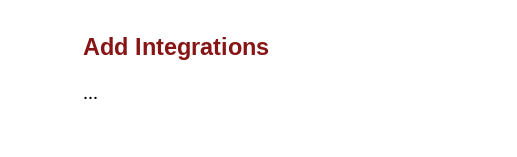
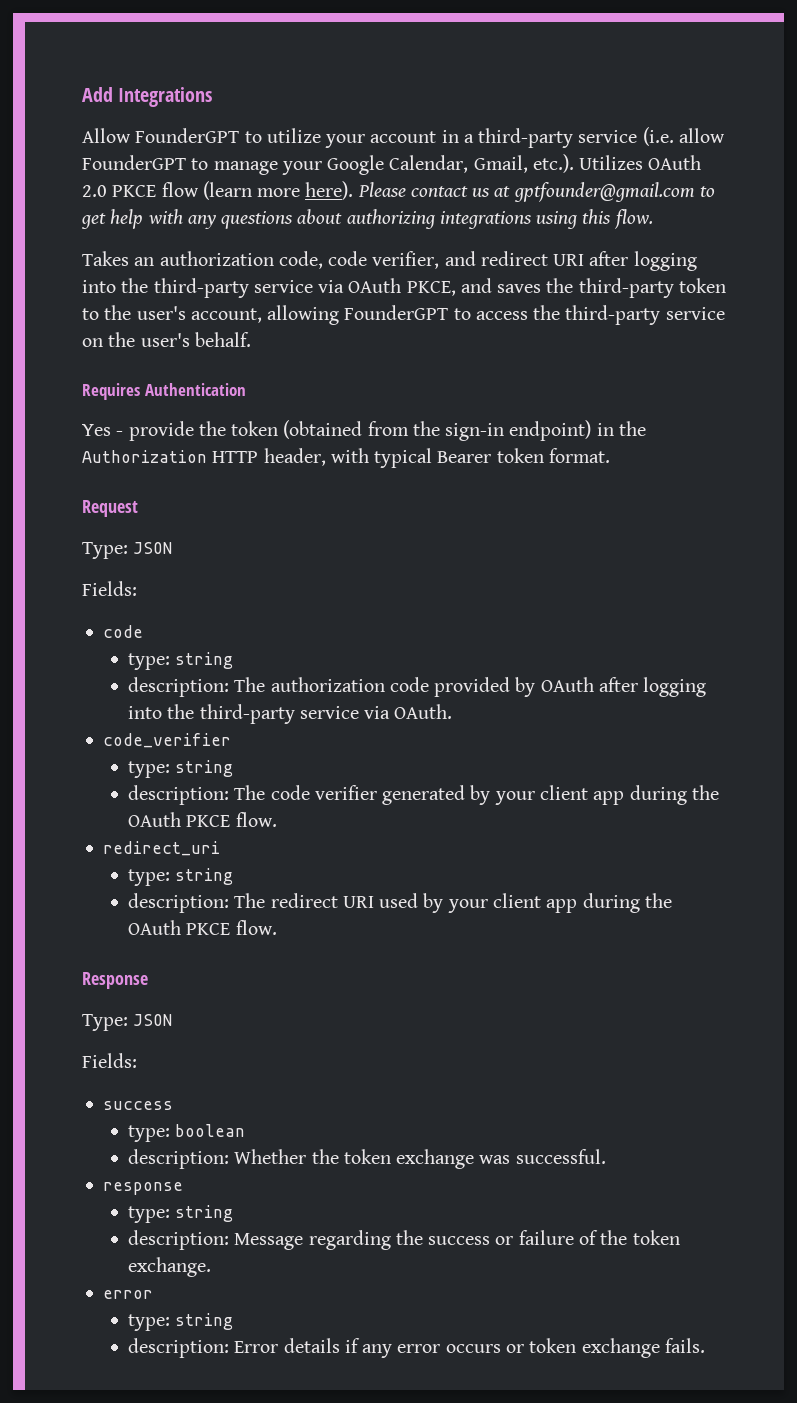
- ...
+ Allow FounderGPT to utilize your account in a third-party service (i.e. allow FounderGPT to manage your Google Calendar, Gmail, etc.). Utilizes OAuth 2.0 PKCE flow (learn more here). Please contact us at gptfounder@gmail.com to get help with any questions about authorizing integrations using this flow.
+ Takes an authorization code, code verifier, and redirect URI after logging into the third-party service via OAuth PKCE, and saves the third-party token to the user's account, allowing FounderGPT to access the third-party service on the user's behalf.
+ Requires Authentication
+ Yes - provide the token (obtained from the sign-in endpoint) in the Authorization HTTP header, with typical Bearer token format.
+ Request
+ Type: JSON
+ Fields:
+ code
+ type: string
+ description: The authorization code provided by OAuth after logging into the third-party service via OAuth.
+ code_verifier
+ type: string
+ description: The code verifier generated by your client app during the OAuth PKCE flow.
+ redirect_uri
+ type: string
+ description: The redirect URI used by your client app during the OAuth PKCE flow.
+ Response
+ Type: JSON
+ Fields:
+ success
+ type: boolean
+ description: Whether the token exchange was successful.
+ response
+ type: string
+ description: Message regarding the success or failure of the token exchange.
+ error
+ type: string
+ description: Error details if any error occurs or token exchange fails.

